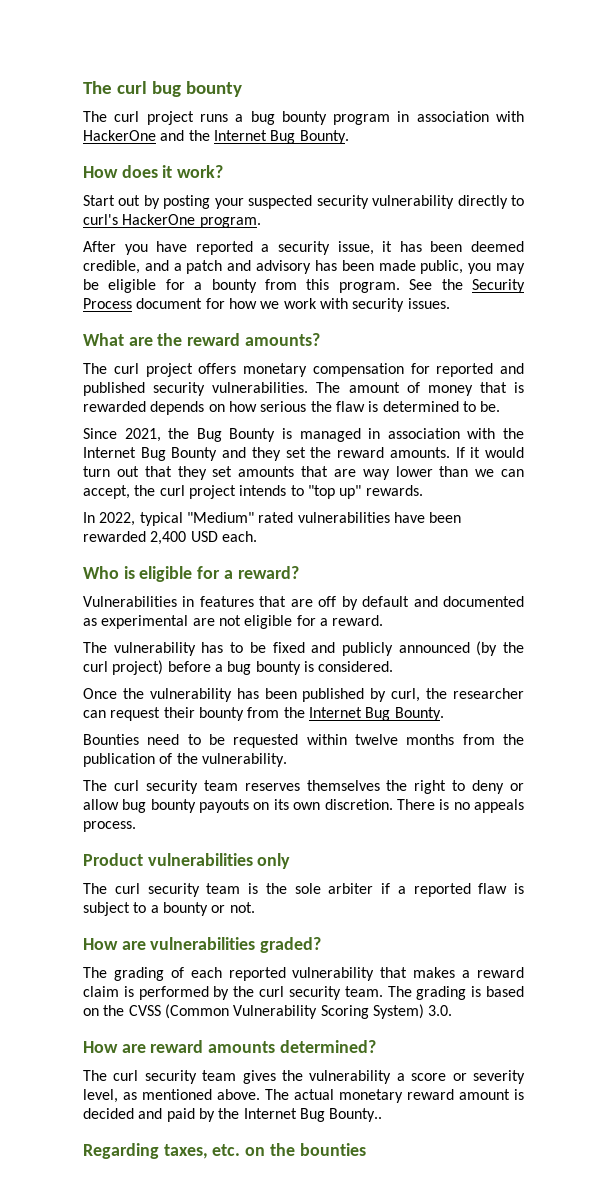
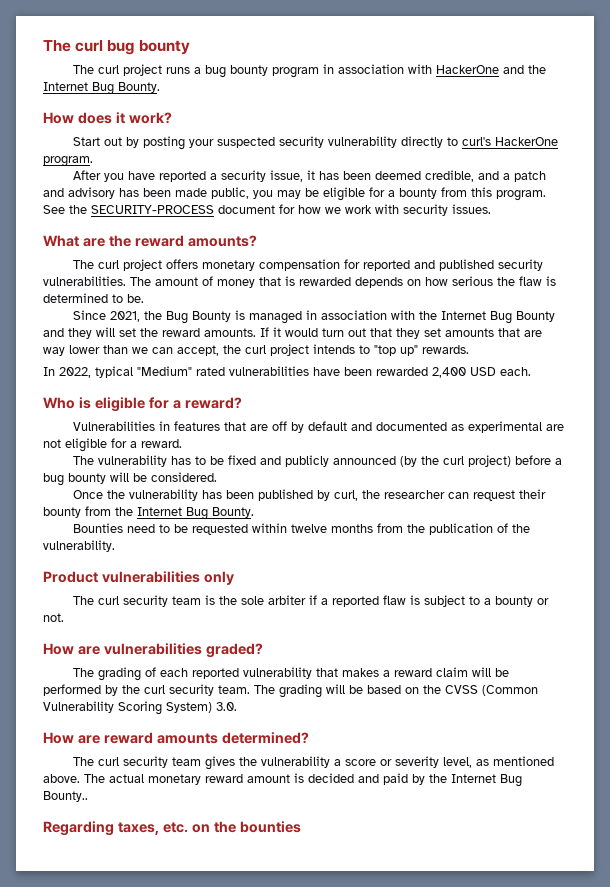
- See the Security Process document for how we work with security issues.
+ See the SECURITY-PROCESS document for how we work with security issues.
- Since 2021, the Bug Bounty is managed in association with the Internet Bug Bounty and they set the reward amounts.
+ Since 2021, the Bug Bounty is managed in association with the Internet Bug Bounty and they will set the reward amounts.
- The vulnerability has to be fixed and publicly announced (by the curl project) before a bug bounty is considered.
+ The vulnerability has to be fixed and publicly announced (by the curl project) before a bug bounty will be considered.
- The curl security team reserves themselves the right to deny or allow bug bounty payouts on its own discretion. There is no appeals process.
- The grading of each reported vulnerability that makes a reward claim is performed by the curl security team.
+ The grading of each reported vulnerability that makes a reward claim will be performed by the curl security team.
- The grading is based on the CVSS (Common Vulnerability Scoring System) 3.0.
+ The grading will be based on the CVSS (Common Vulnerability Scoring System) 3.0.

